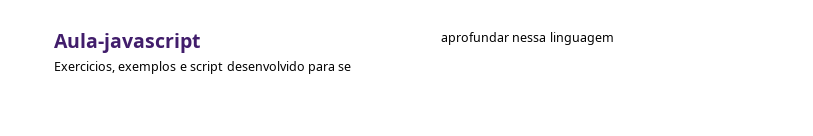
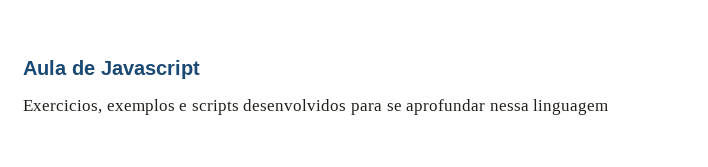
- Aula-javascript
+ Aula de Javascript
- Exercicios, exemplos e script desenvolvido para se aprofundar nessa linguagem
+ Exercicios, exemplos e scripts desenvolvidos para se aprofundar nessa linguagem

